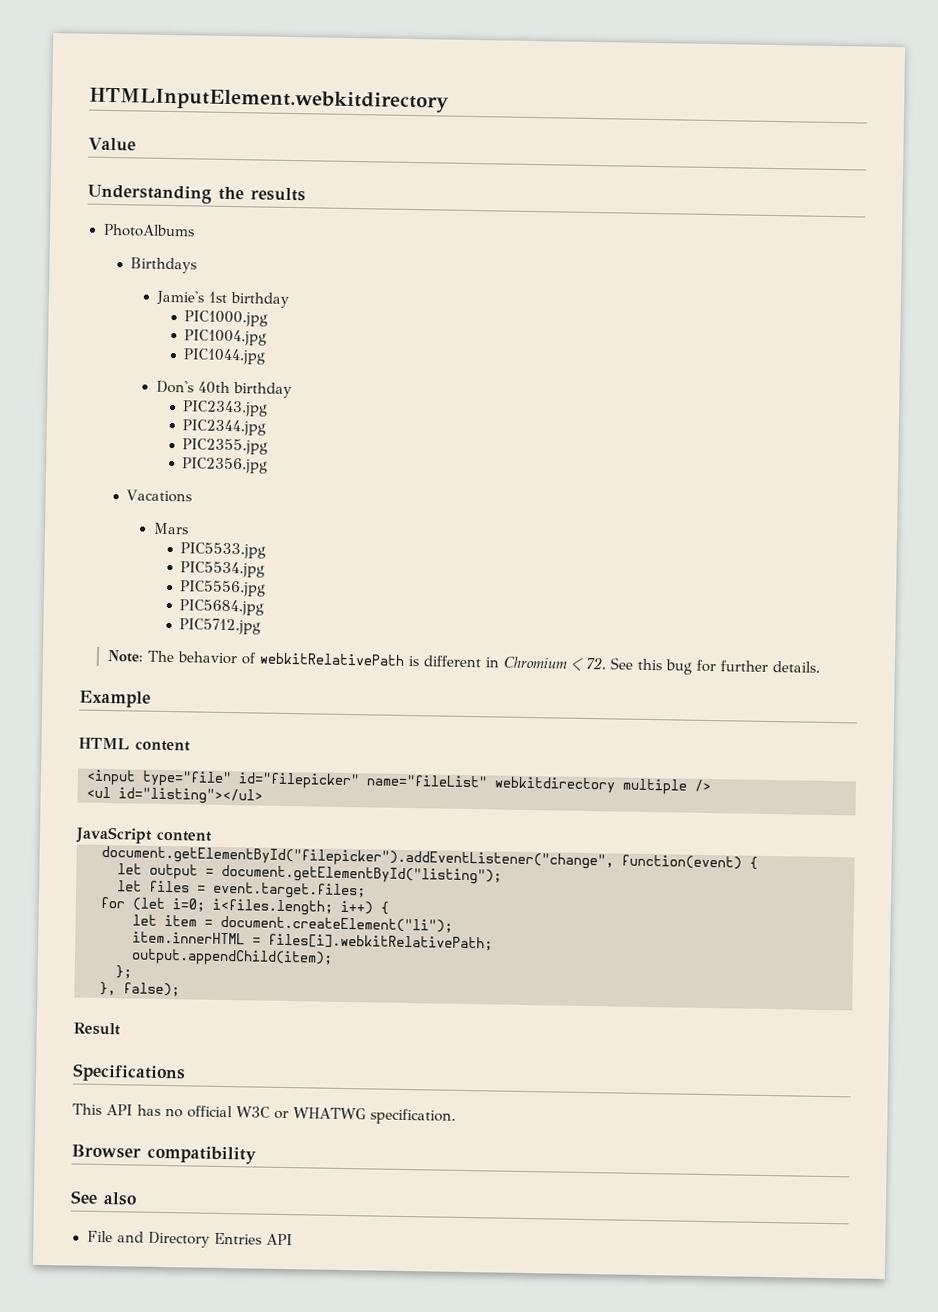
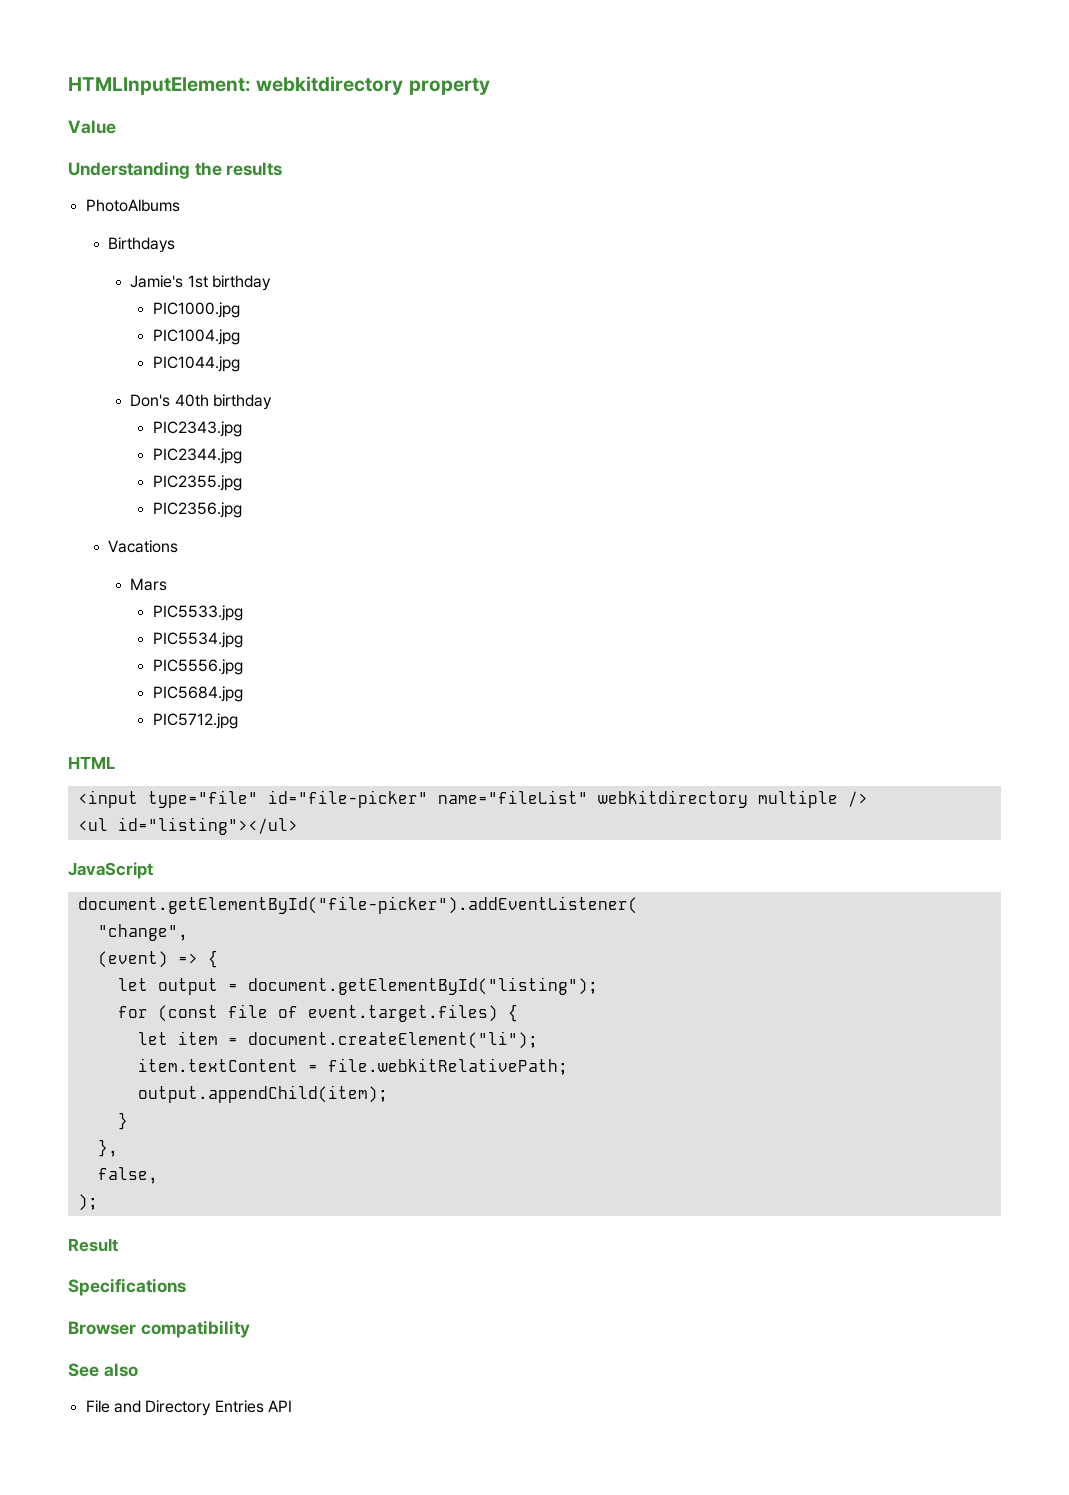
- HTMLInputElement.webkitdirectory
+ HTMLInputElement: webkitdirectory property
- Note: The behavior of webkitRelativePath is different in Chromium < 72. See this bug for further details.
- Example
- HTML content
+ HTML
- <input type="file" id="filepicker" name="fileList" webkitdirectory multiple />
+ <input type="file" id="file-picker" name="fileList" webkitdirectory multiple />
- JavaScript content
- document.getElementById("filepicker").addEventListener("change", function(event) {
+ JavaScript
+ document.getElementById("file-picker").addEventListener(
+ "change",
+ (event) => {
- let files = event.target.files;
- for (let i=0; i<files.length; i++) {
+ for (const file of event.target.files) {
- item.innerHTML = files[i].webkitRelativePath;
+ item.textContent = file.webkitRelativePath;
- };
+ }
- }, false);
+ },
+ false,
+ );
- This API has no official W3C or WHATWG specification.

